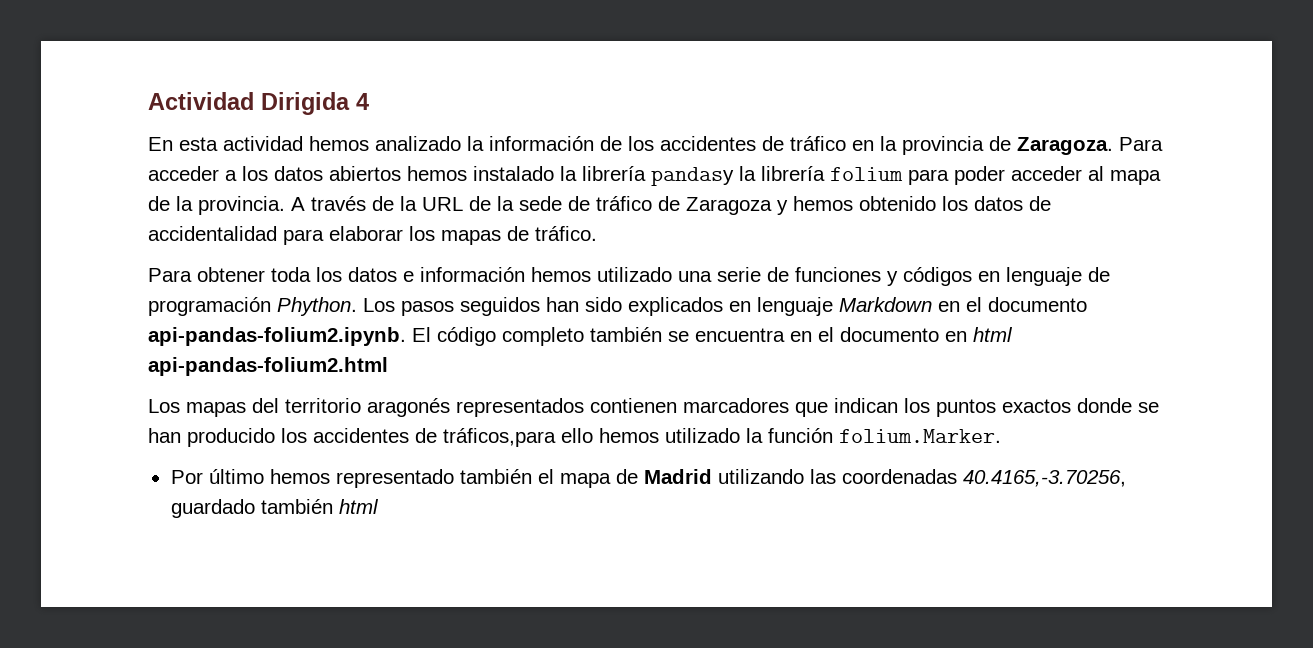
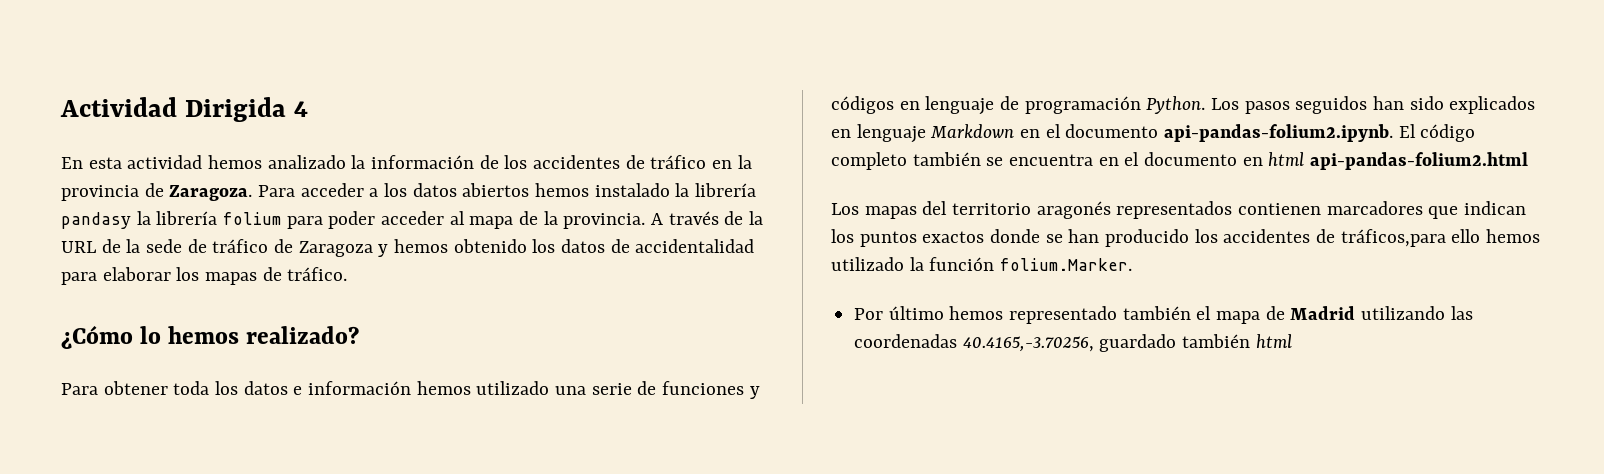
+ ¿Cómo lo hemos realizado?
- Para obtener toda los datos e información hemos utilizado una serie de funciones y códigos en lenguaje de programación Phython.
+ Para obtener toda los datos e información hemos utilizado una serie de funciones y códigos en lenguaje de programación Python.

